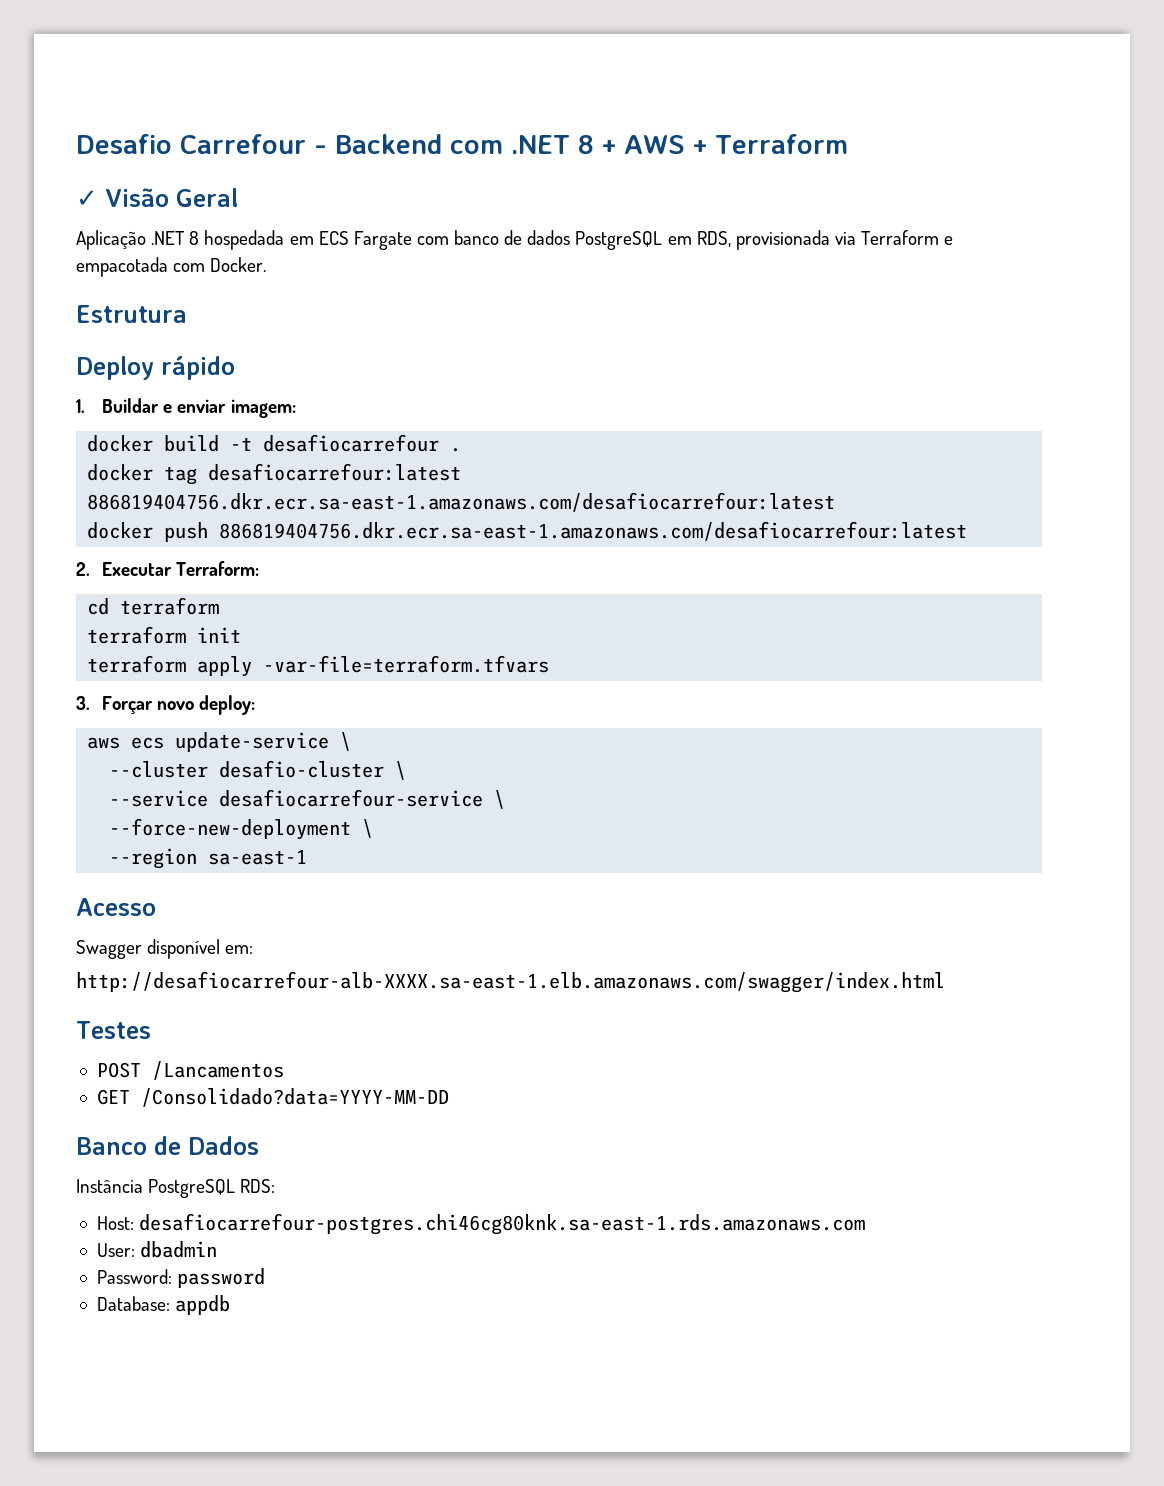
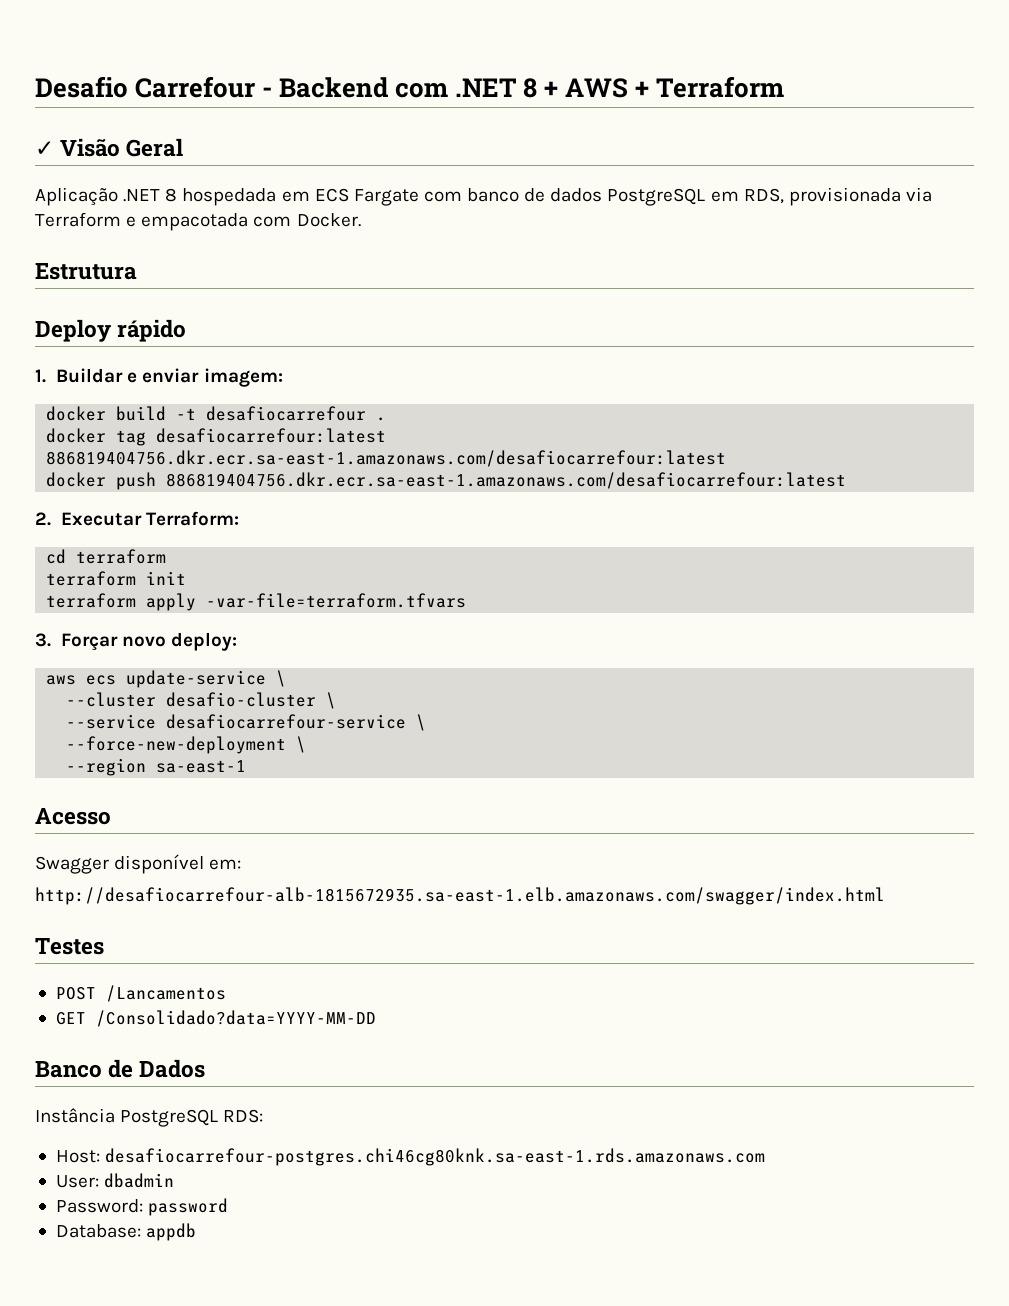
- http://desafiocarrefour-alb-XXXX.sa-east-1.elb.amazonaws.com/swagger/index.html
+ http://desafiocarrefour-alb-1815672935.sa-east-1.elb.amazonaws.com/swagger/index.html

